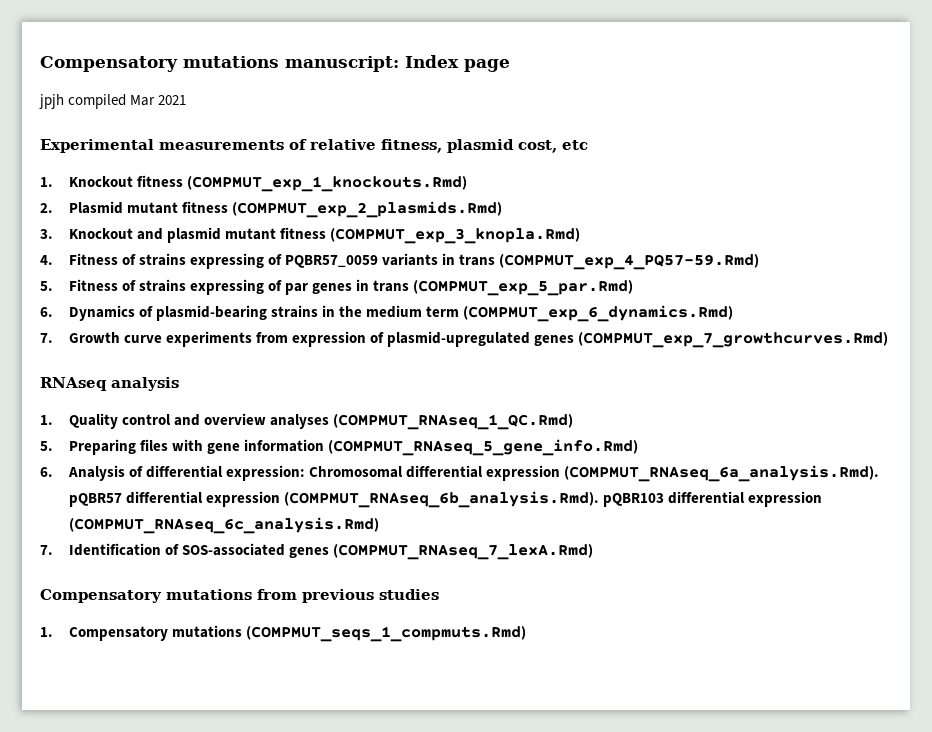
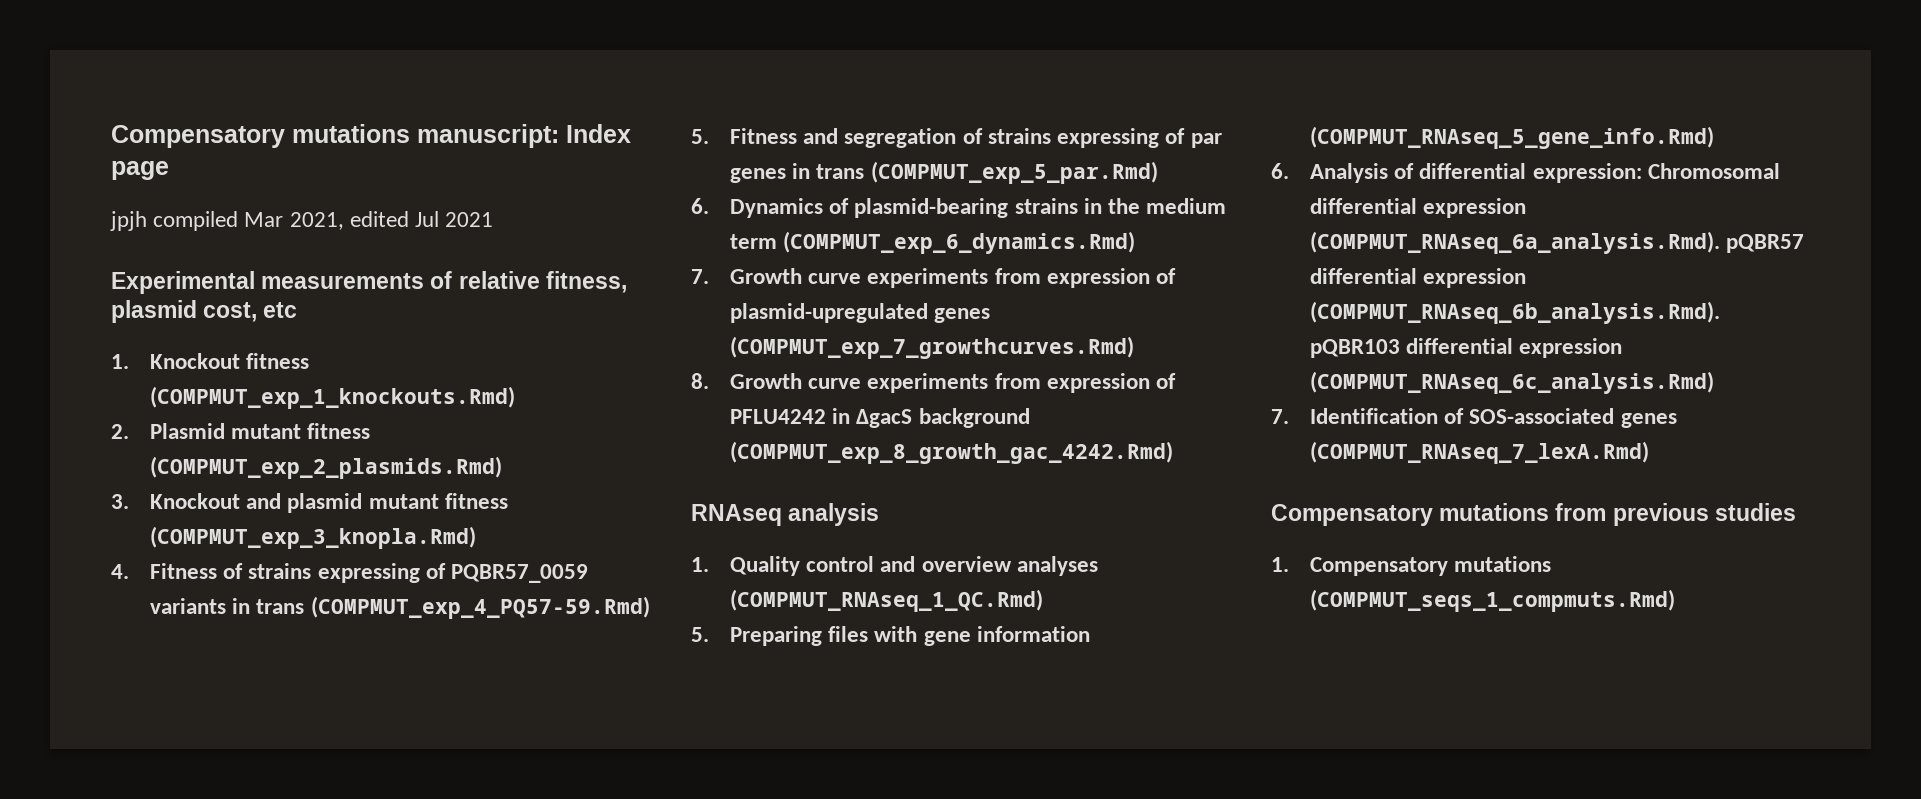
- jpjh compiled Mar 2021
+ jpjh compiled Mar 2021, edited Jul 2021
- 5. Fitness of strains expressing of par genes in trans (COMPMUT_exp_5_par.Rmd)
+ 5. Fitness and segregation of strains expressing of par genes in trans (COMPMUT_exp_5_par.Rmd)
+ 8. Growth curve experiments from expression of PFLU4242 in ∆gacS background (COMPMUT_exp_8_growth_gac_4242.Rmd)

